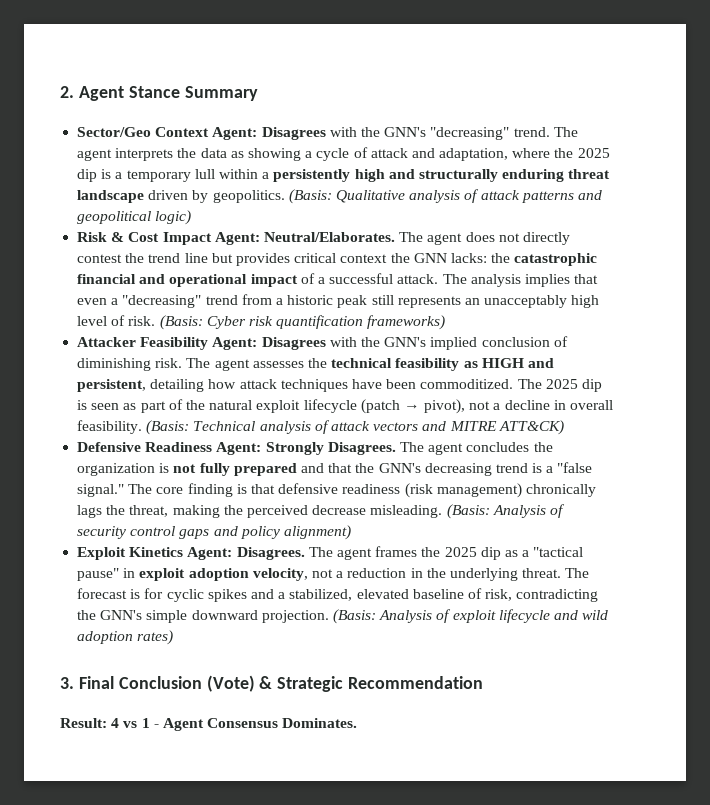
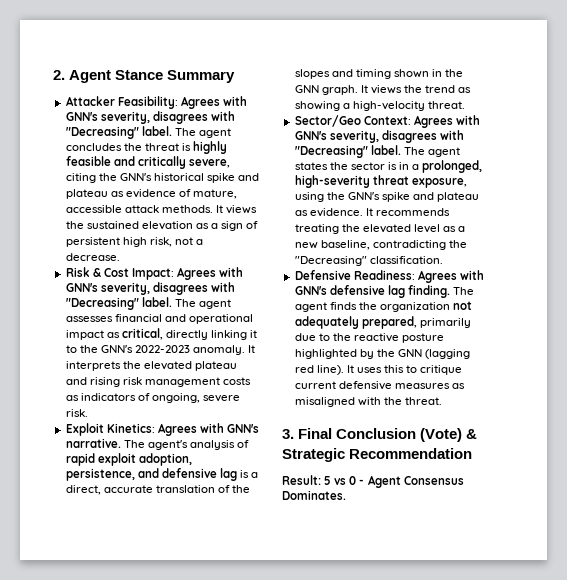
- Sector/Geo Context Agent: Disagrees with the GNN's "decreasing" trend. The agent interprets the data as showing a cycle of attack and adaptation, where the 2025 dip is a temporary lull within a persistently high and structurally enduring threat landscape driven by geopolitics. (Basis: Qualitative analysis of attack patterns and geopolitical logic)
- Risk & Cost Impact Agent: Neutral/Elaborates. The agent does not directly contest the trend line but provides critical context the GNN lacks: the catastrophic financial and operational impact of a successful attack. The analysis implies that even a "decreasing" trend from a historic peak still represents an unacceptably high level of risk. (Basis: Cyber risk quantification frameworks)
- Attacker Feasibility Agent: Disagrees with the GNN's implied conclusion of diminishing risk. The agent assesses the technical feasibility as HIGH and persistent, detailing how attack techniques have been commoditized. The 2025 dip is seen as part of the natural exploit lifecycle (patch → pivot), not a decline in overall feasibility. (Basis: Technical analysis of attack vectors and MITRE ATT&CK)
- Defensive Readiness Agent: Strongly Disagrees. The agent concludes the organization is not fully prepared and that the GNN's decreasing trend is a "false signal." The core finding is that defensive readiness (risk management) chronically lags the threat, making the perceived decrease misleading. (Basis: Analysis of security control gaps and policy alignment)
- Exploit Kinetics Agent: Disagrees. The agent frames the 2025 dip as a "tactical pause" in exploit adoption velocity, not a reduction in the underlying threat. The forecast is for cyclic spikes and a stabilized, elevated baseline of risk, contradicting the GNN's simple downward projection. (Basis: Analysis of exploit lifecycle and wild adoption rates)
+ Attacker Feasibility: Agrees with GNN's severity, disagrees with "Decreasing" label. The agent concludes the threat is highly feasible and critically severe, citing the GNN's historical spike and plateau as evidence of mature, accessible attack methods. It views the sustained elevation as a sign of persistent high risk, not a decrease.
+ Risk & Cost Impact: Agrees with GNN's severity, disagrees with "Decreasing" label. The agent assesses financial and operational impact as critical, directly linking it to the GNN's 2022-2023 anomaly. It interprets the elevated plateau and rising risk management costs as indicators of ongoing, severe risk.
+ Exploit Kinetics: Agrees with GNN's narrative. The agent's analysis of rapid exploit adoption, persistence, and defensive lag is a direct, accurate translation of the slopes and timing shown in the GNN graph. It views the trend as showing a high-velocity threat.
+ Sector/Geo Context: Agrees with GNN's severity, disagrees with "Decreasing" label. The agent states the sector is in a prolonged, high-severity threat exposure, using the GNN's spike and plateau as evidence. It recommends treating the elevated level as a new baseline, contradicting the "Decreasing" classification.
+ Defensive Readiness: Agrees with GNN's defensive lag finding. The agent finds the organization not adequately prepared, primarily due to the reactive posture highlighted by the GNN (lagging red line). It uses this to critique current defensive measures as misaligned with the threat.
- Result: 4 vs 1 - Agent Consensus Dominates.
+ Result: 5 vs 0 - Agent Consensus Dominates.

